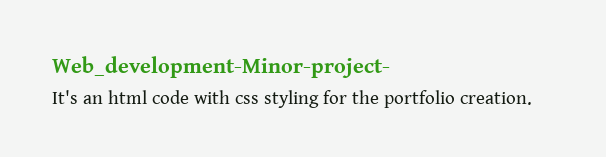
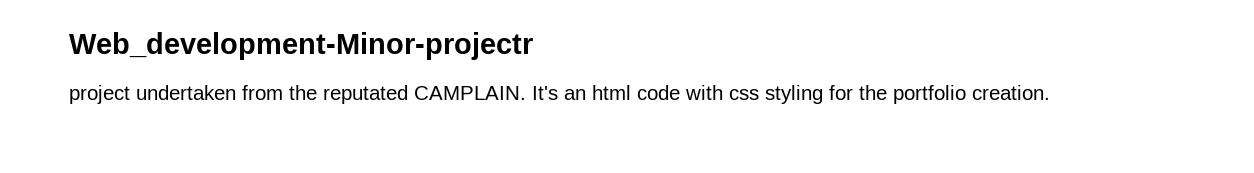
- Web_development-Minor-project-
- It's an html code with css styling for the portfolio creation.
+ Web_development-Minor-projectr
+ project undertaken from the reputated CAMPLAIN. It's an html code with css styling for the portfolio creation.

